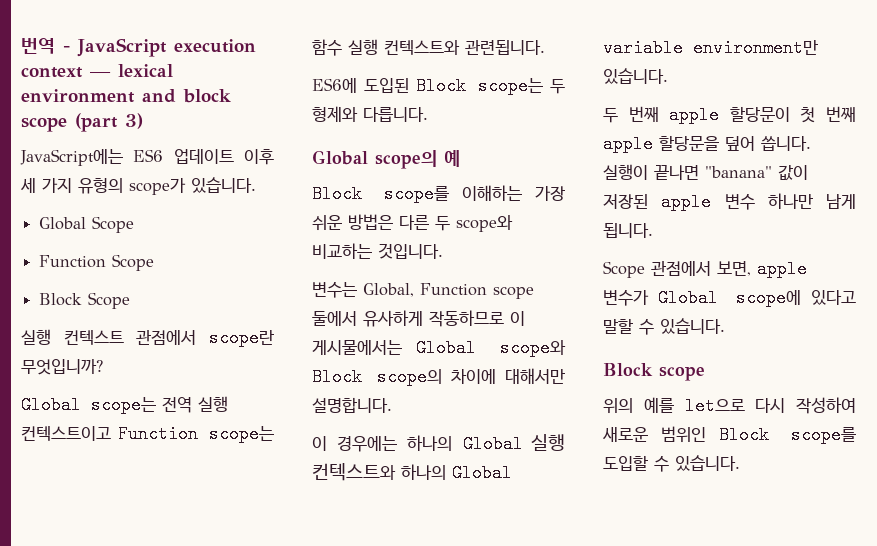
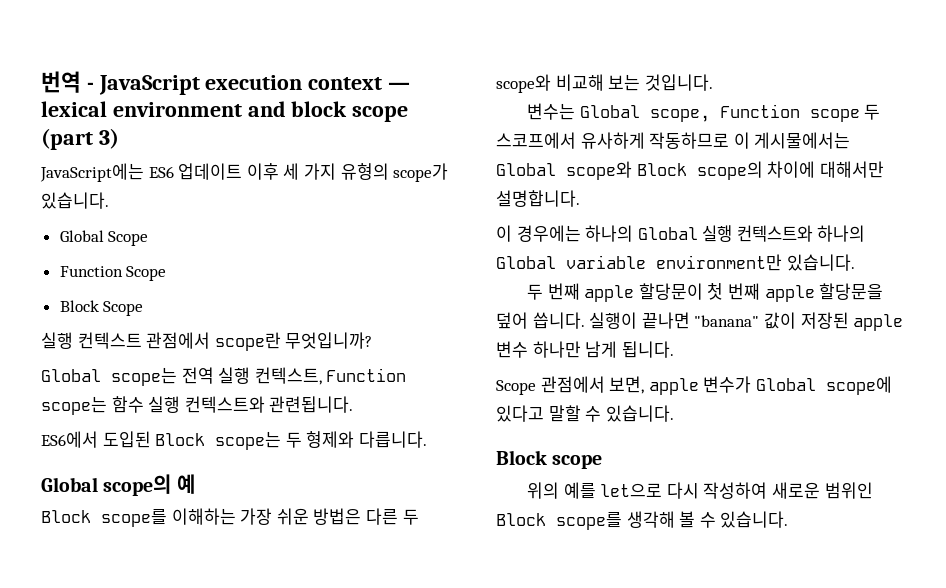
- Global scope는 전역 실행 컨텍스트이고 Function scope는 함수 실행 컨텍스트와 관련됩니다.
+ Global scope는 전역 실행 컨텍스트, Function scope는 함수 실행 컨텍스트와 관련됩니다.
- ES6에 도입된 Block scope는 두 형제와 다릅니다.
+ ES6에서 도입된 Block scope는 두 형제와 다릅니다.
- Block scope를 이해하는 가장 쉬운 방법은 다른 두 scope와 비교하는 것입니다.
+ Block scope를 이해하는 가장 쉬운 방법은 다른 두 scope와 비교해 보는 것입니다.
- 변수는 Global, Function scope 둘에서 유사하게 작동하므로 이 게시물에서는 Global scope와 Block scope의 차이에 대해서만 설명합니다.
+ 변수는 Global scope, Function scope 두 스코프에서 유사하게 작동하므로 이 게시물에서는 Global scope와 Block scope의 차이에 대해서만 설명합니다.
- 위의 예를 let으로 다시 작성하여 새로운 범위인 Block scope를 도입할 수 있습니다.
+ 위의 예를 let으로 다시 작성하여 새로운 범위인 Block scope를 생각해 볼 수 있습니다.

